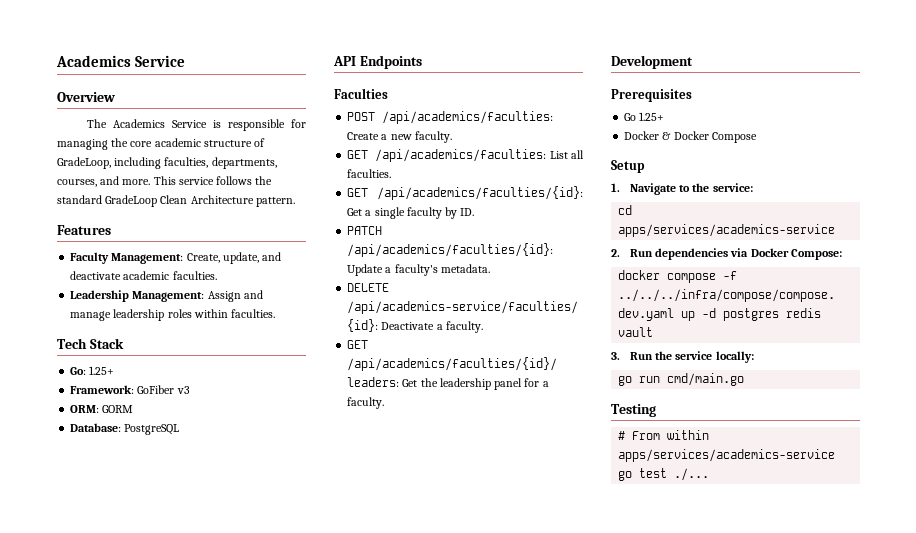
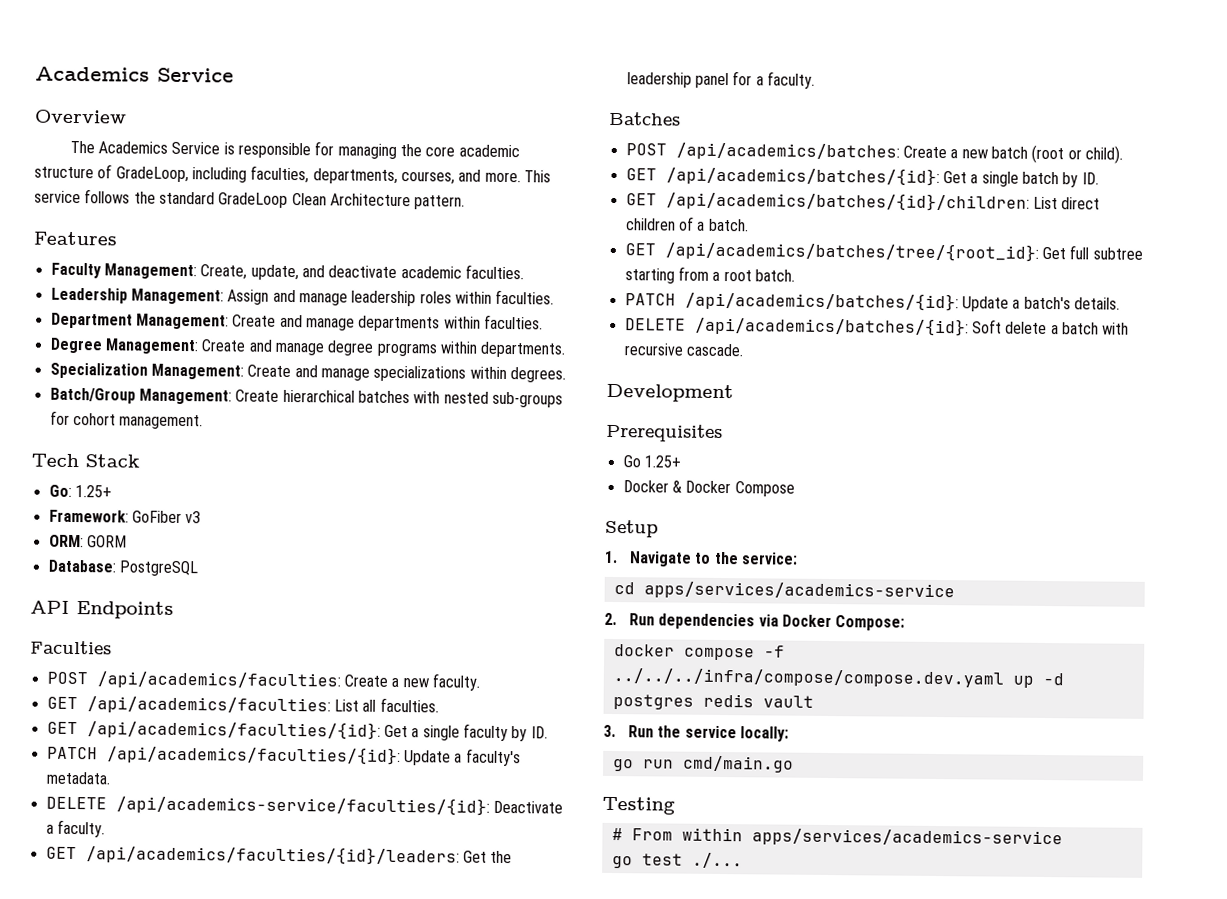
+ Department Management: Create and manage departments within faculties.
+ Degree Management: Create and manage degree programs within departments.
+ Specialization Management: Create and manage specializations within degrees.
+ Batch/Group Management: Create hierarchical batches with nested sub-groups for cohort management.
+ Batches
+ POST /api/academics/batches: Create a new batch (root or child).
+ GET /api/academics/batches/{id}: Get a single batch by ID.
+ GET /api/academics/batches/{id}/children: List direct children of a batch.
+ GET /api/academics/batches/tree/{root_id}: Get full subtree starting from a root batch.
+ PATCH /api/academics/batches/{id}: Update a batch's details.
+ DELETE /api/academics/batches/{id}: Soft delete a batch with recursive cascade.

